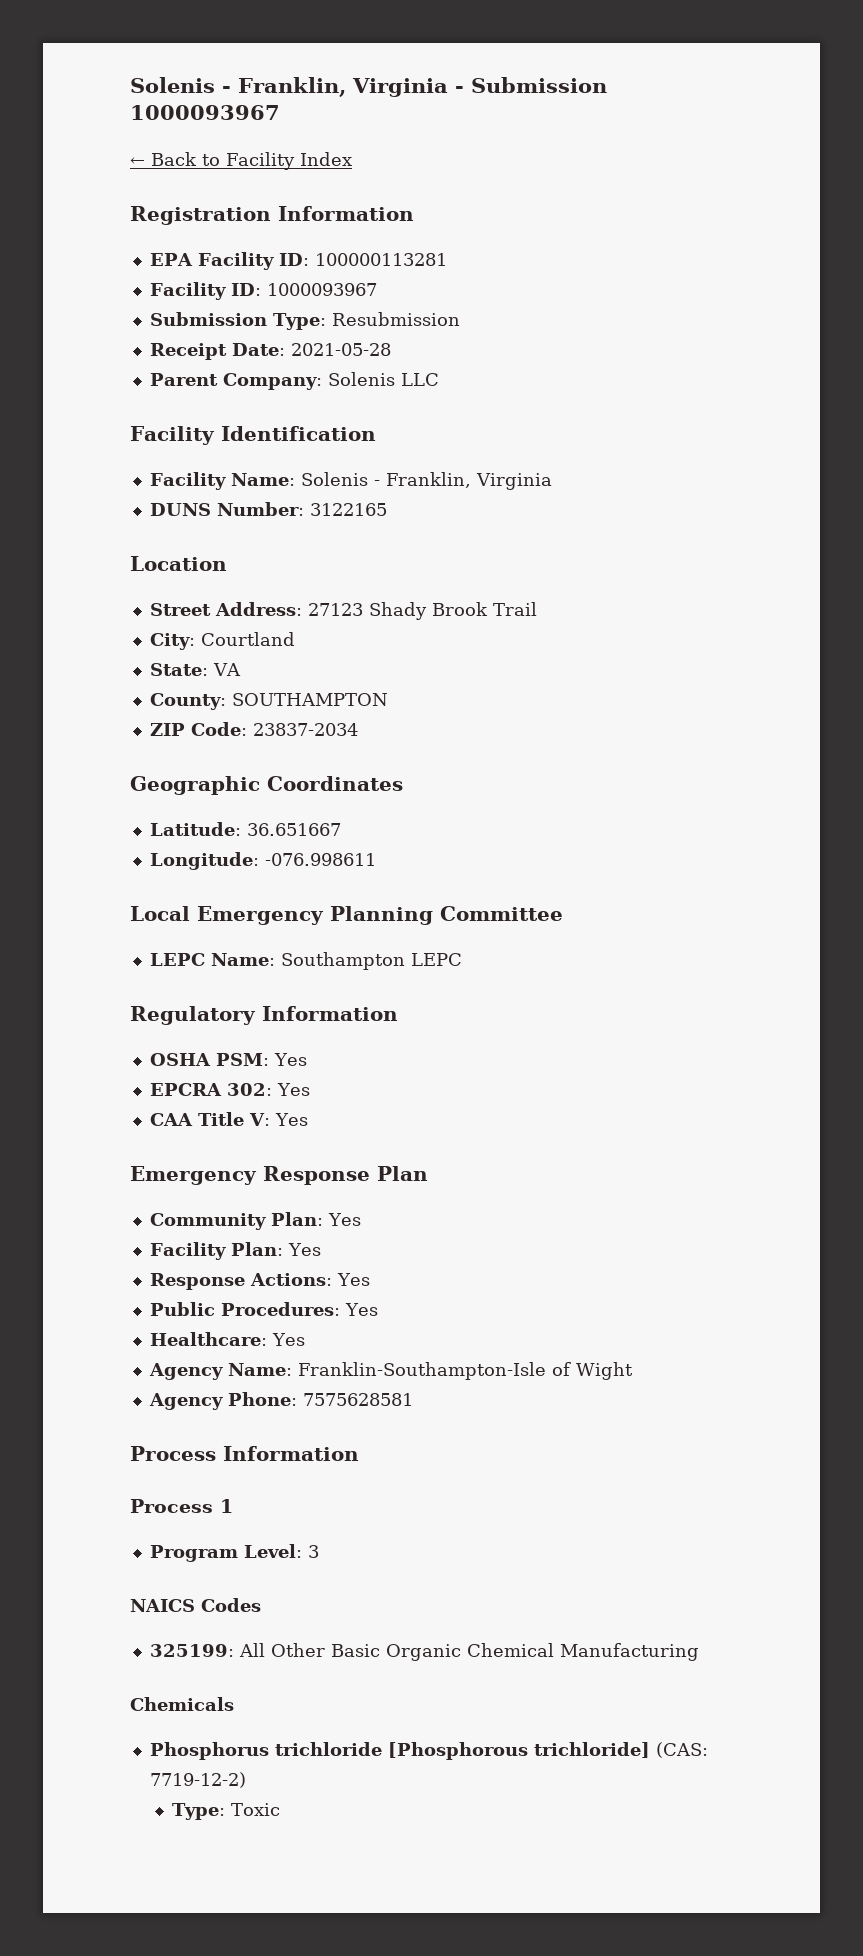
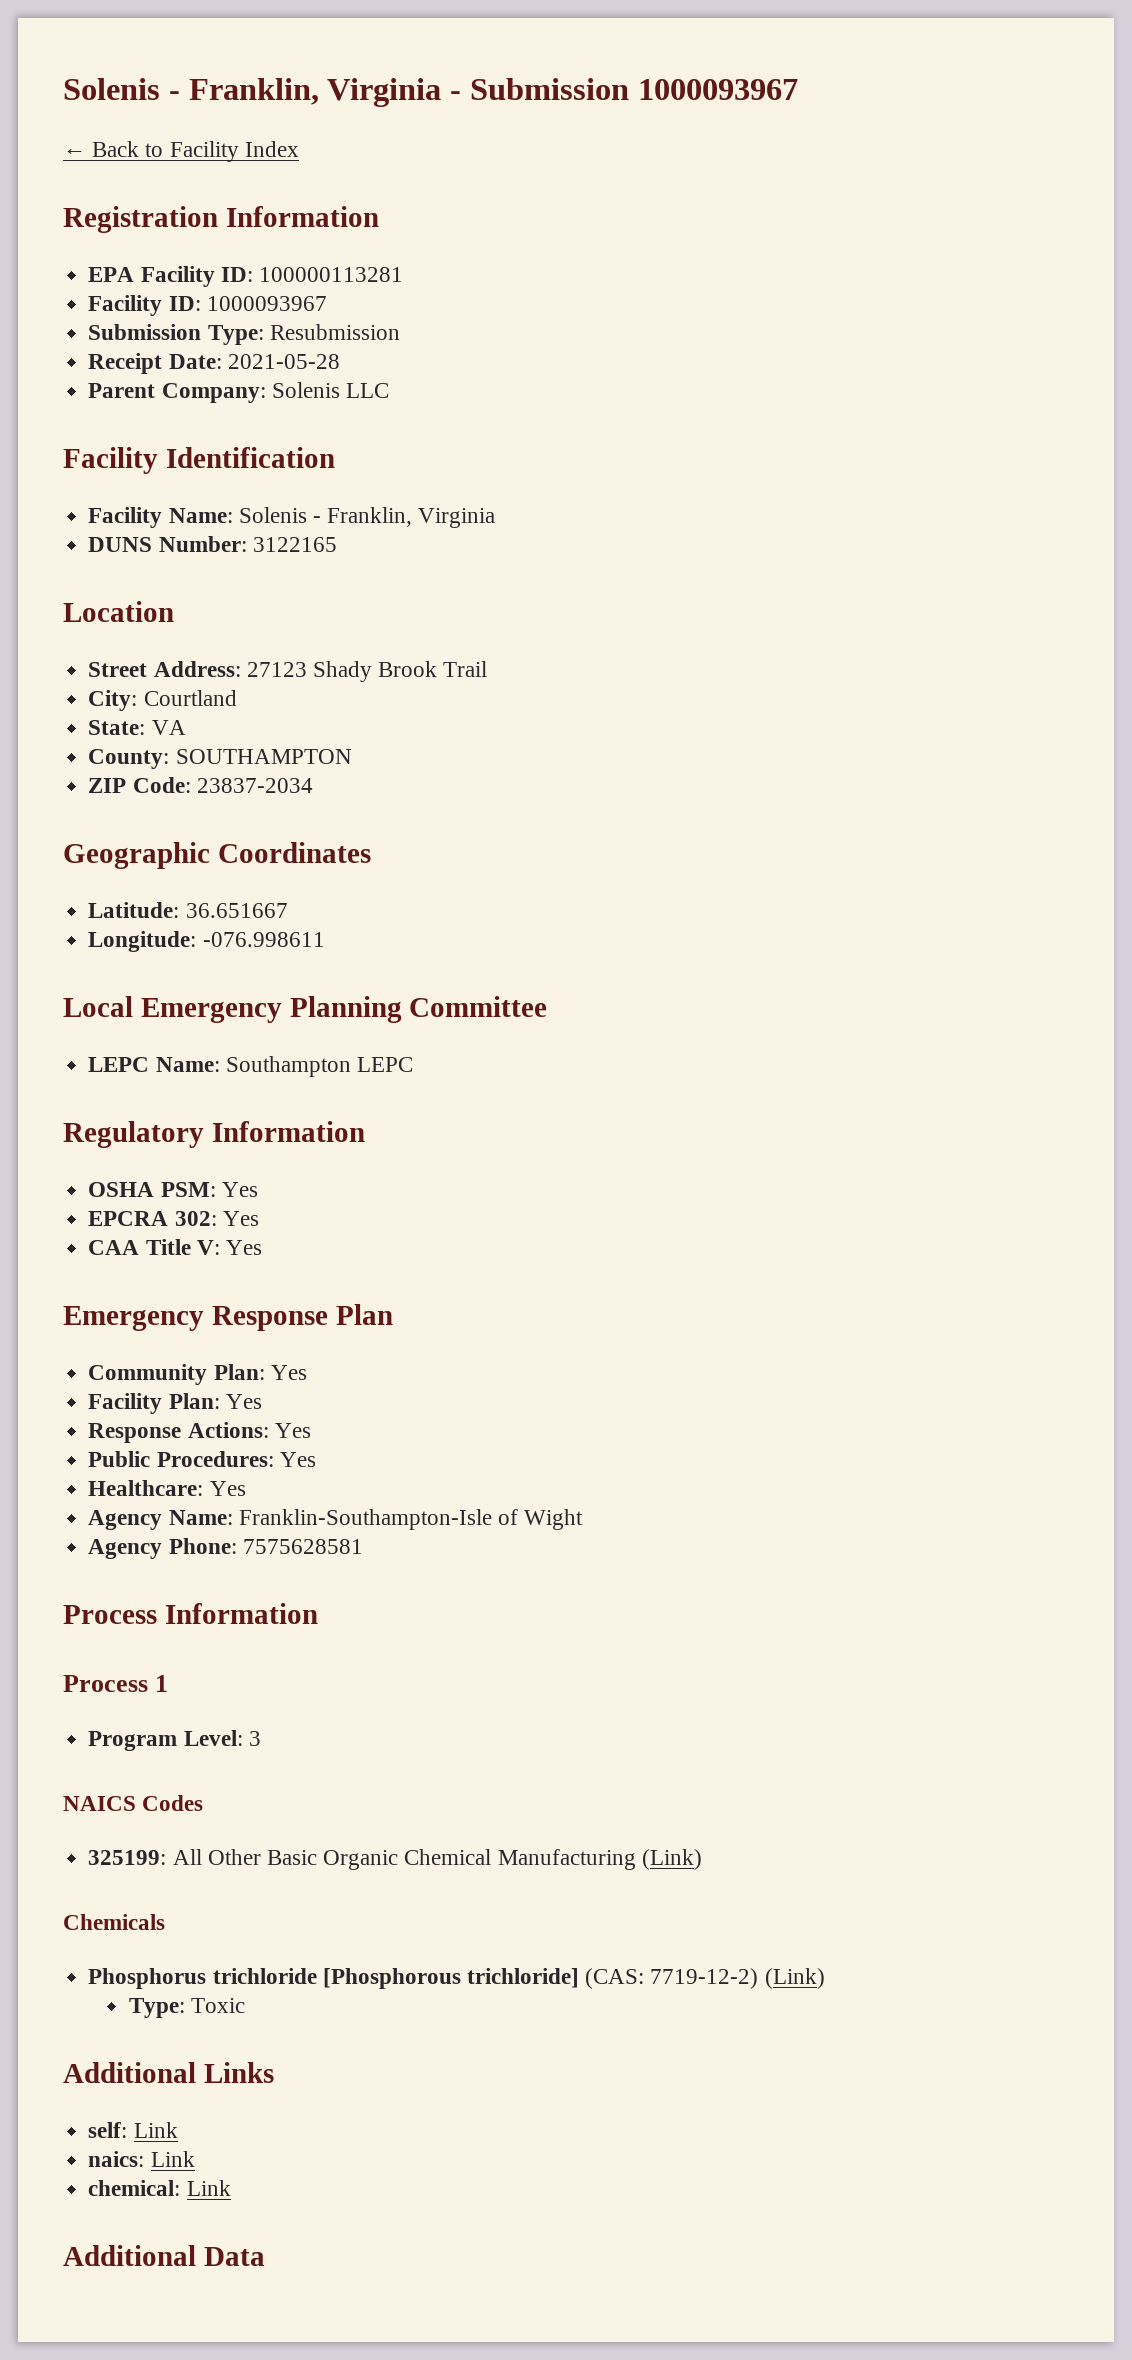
- 325199: All Other Basic Organic Chemical Manufacturing
+ 325199: All Other Basic Organic Chemical Manufacturing (Link)
- Phosphorus trichloride [Phosphorous trichloride] (CAS: 7719-12-2)
+ Phosphorus trichloride [Phosphorous trichloride] (CAS: 7719-12-2) (Link)
+ Additional Links
+ self: Link
+ naics: Link
+ chemical: Link
+ Additional Data

